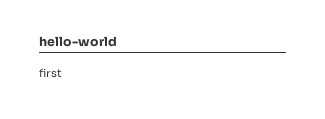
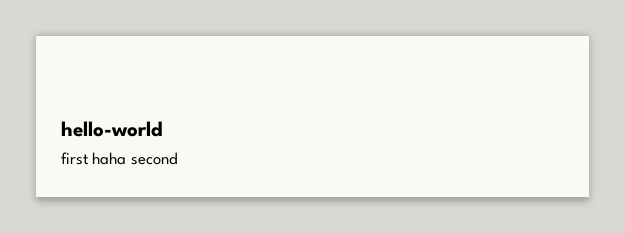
- first
+ first haha second

